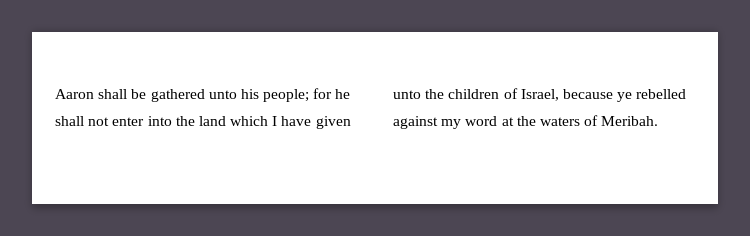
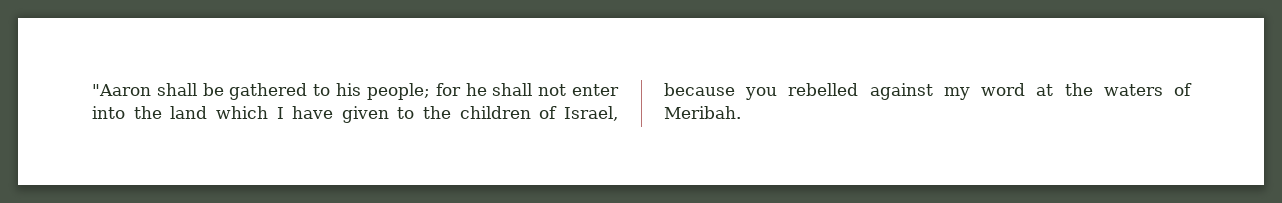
- Aaron shall be gathered unto his people; for he shall not enter into the land which I have given unto the children of Israel, because ye rebelled against my word at the waters of Meribah.
+ "Aaron shall be gathered to his people; for he shall not enter into the land which I have given to the children of Israel, because you rebelled against my word at the waters of Meribah.

